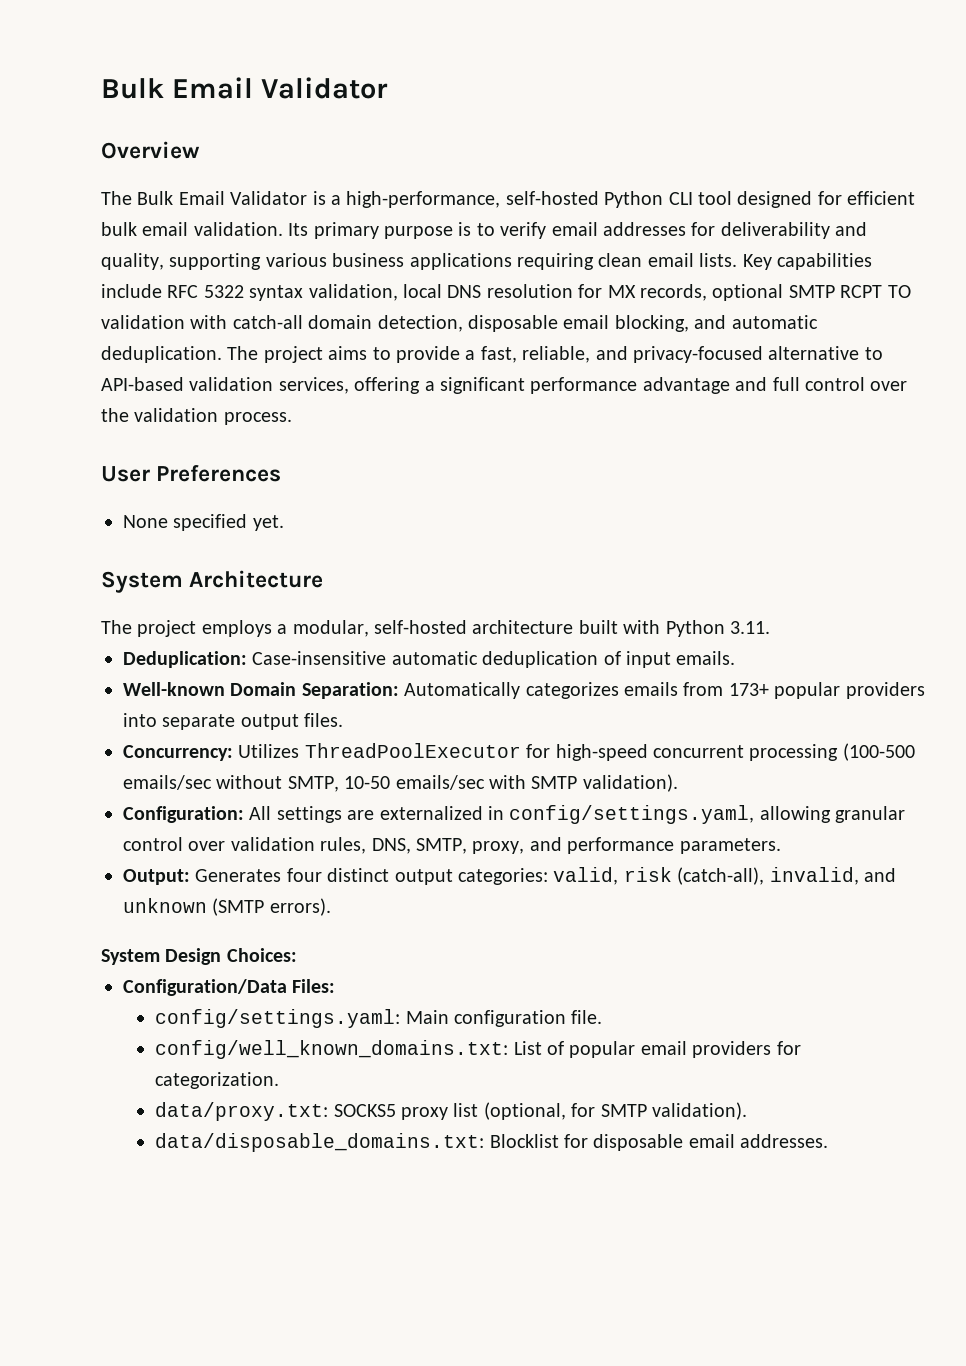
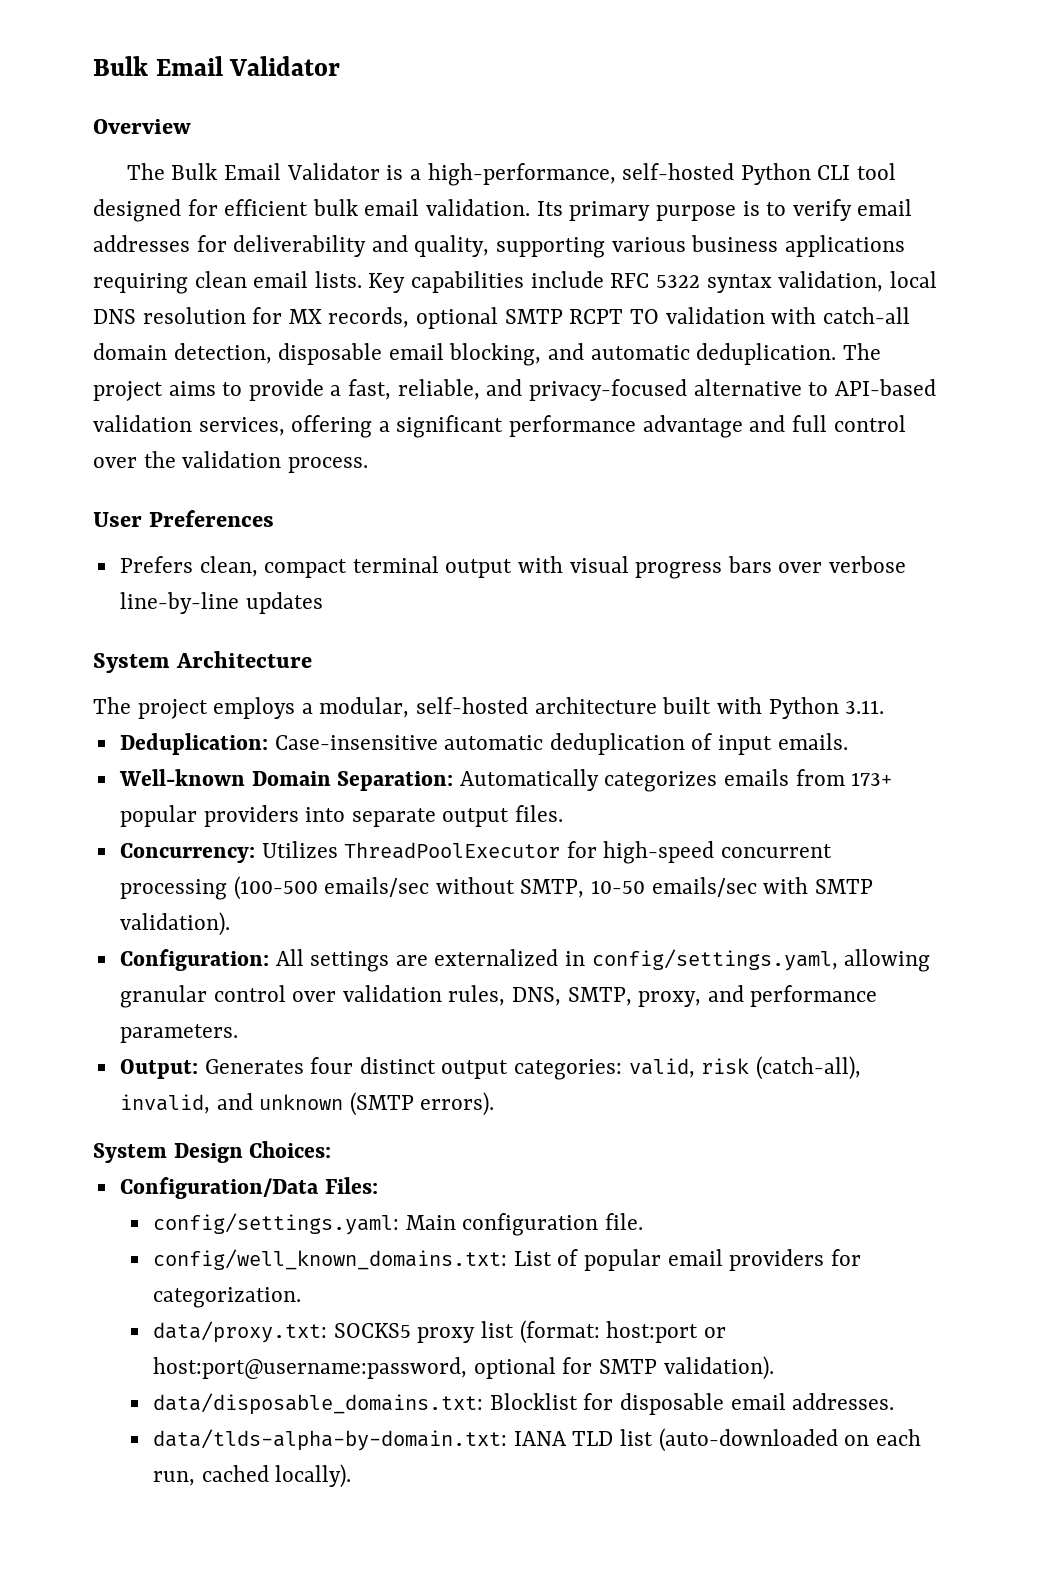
- None specified yet.
+ Prefers clean, compact terminal output with visual progress bars over verbose line-by-line updates
- data/proxy.txt: SOCKS5 proxy list (optional, for SMTP validation).
+ data/proxy.txt: SOCKS5 proxy list (format: host:port or host:port@username:password, optional for SMTP validation).
+ data/tlds-alpha-by-domain.txt: IANA TLD list (auto-downloaded on each run, cached locally).

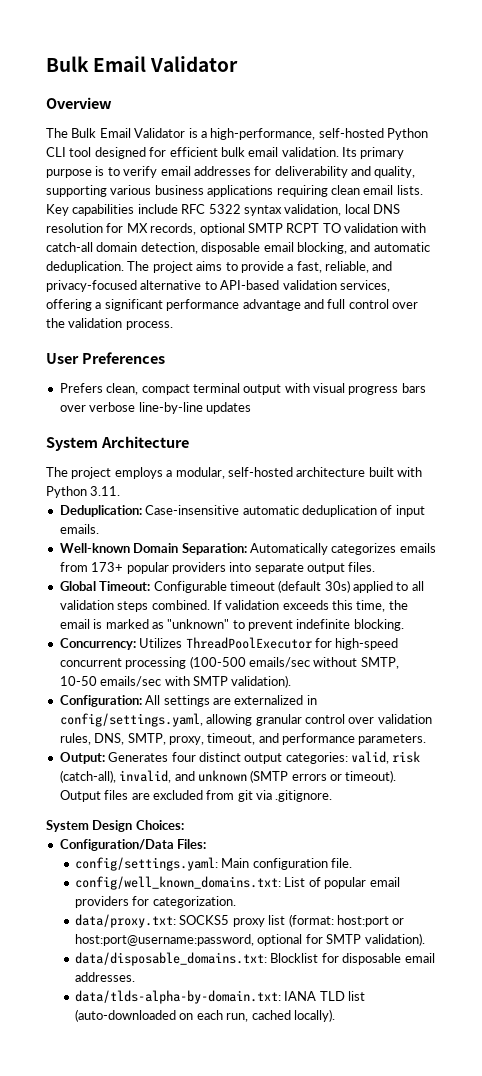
+ Global Timeout: Configurable timeout (default 30s) applied to all validation steps combined. If validation exceeds this time, the email is marked as "unknown" to prevent indefinite blocking.
- Configuration: All settings are externalized in config/settings.yaml, allowing granular control over validation rules, DNS, SMTP, proxy, and performance parameters.
+ Configuration: All settings are externalized in config/settings.yaml, allowing granular control over validation rules, DNS, SMTP, proxy, timeout, and performance parameters.
- Output: Generates four distinct output categories: valid, risk (catch-all), invalid, and unknown (SMTP errors).
+ Output: Generates four distinct output categories: valid, risk (catch-all), invalid, and unknown (SMTP errors or timeout). Output files are excluded from git via .gitignore.

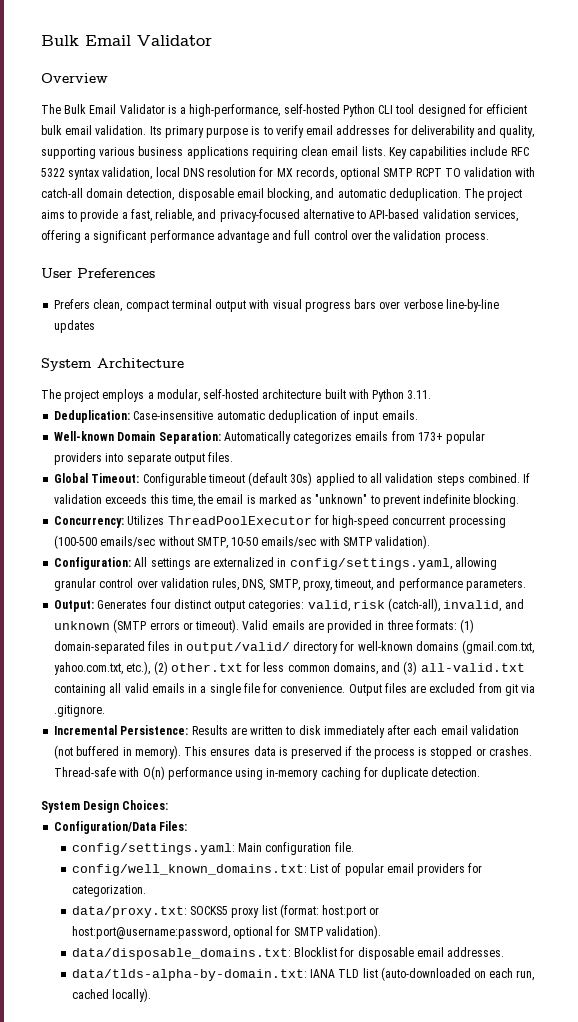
+ Valid emails are provided in three formats: (1) domain-separated files in output/valid/ directory for well-known domains (gmail.com.txt, yahoo.com.txt, etc.), (2) other.txt for less common domains, and (3) all-valid.txt containing all valid emails in a single file for convenience.
+ Incremental Persistence: Results are written to disk immediately after each email validation (not buffered in memory). This ensures data is preserved if the process is stopped or crashes. Thread-safe with O(n) performance using in-memory caching for duplicate detection.

